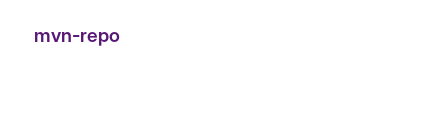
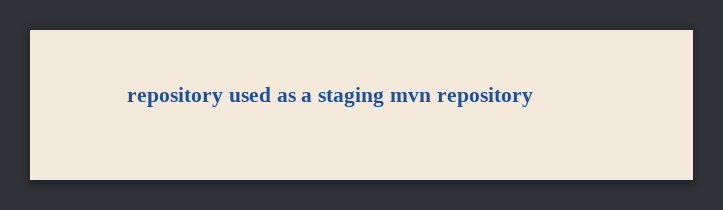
- mvn-repo
+ repository used as a staging mvn repository

